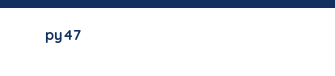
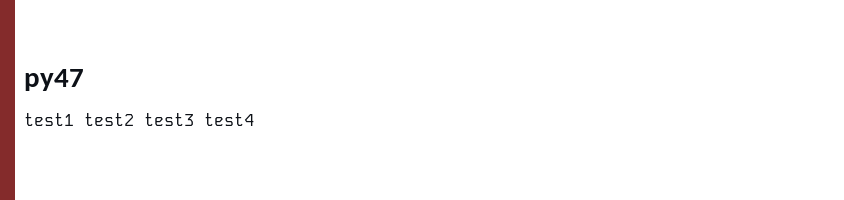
+ test1 test2 test3 test4

